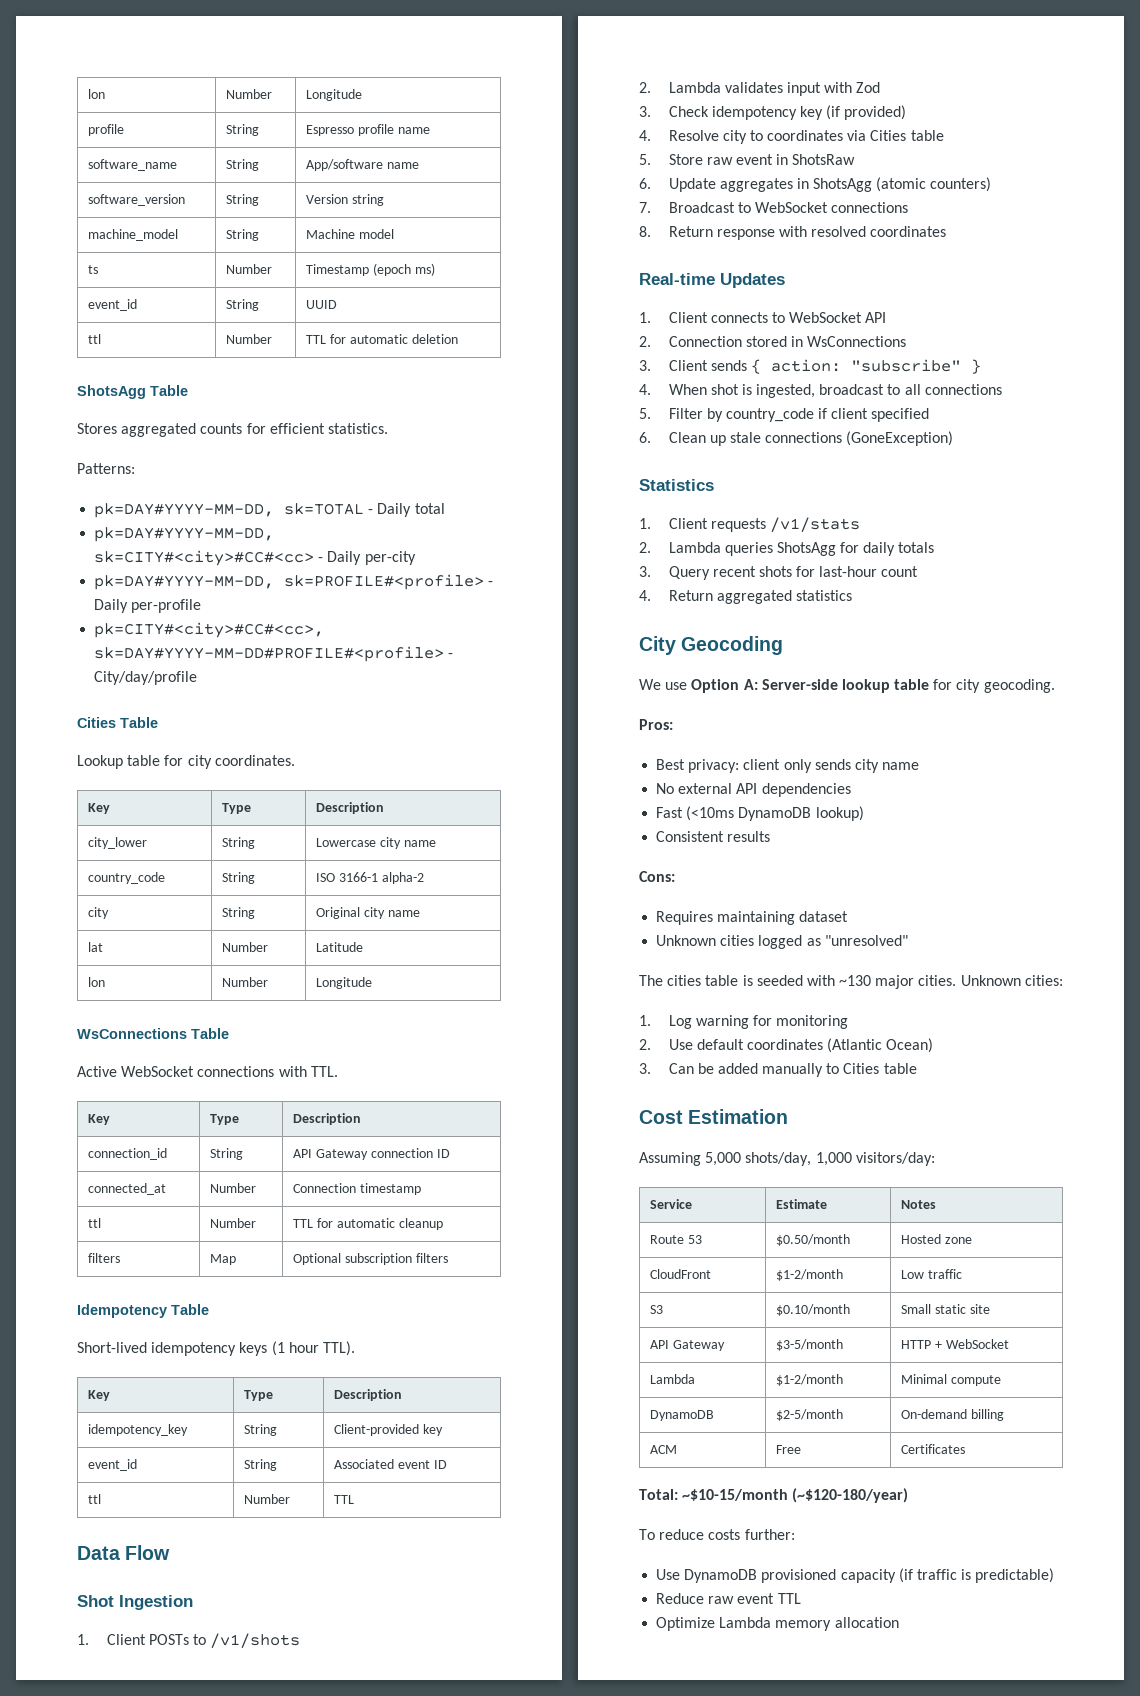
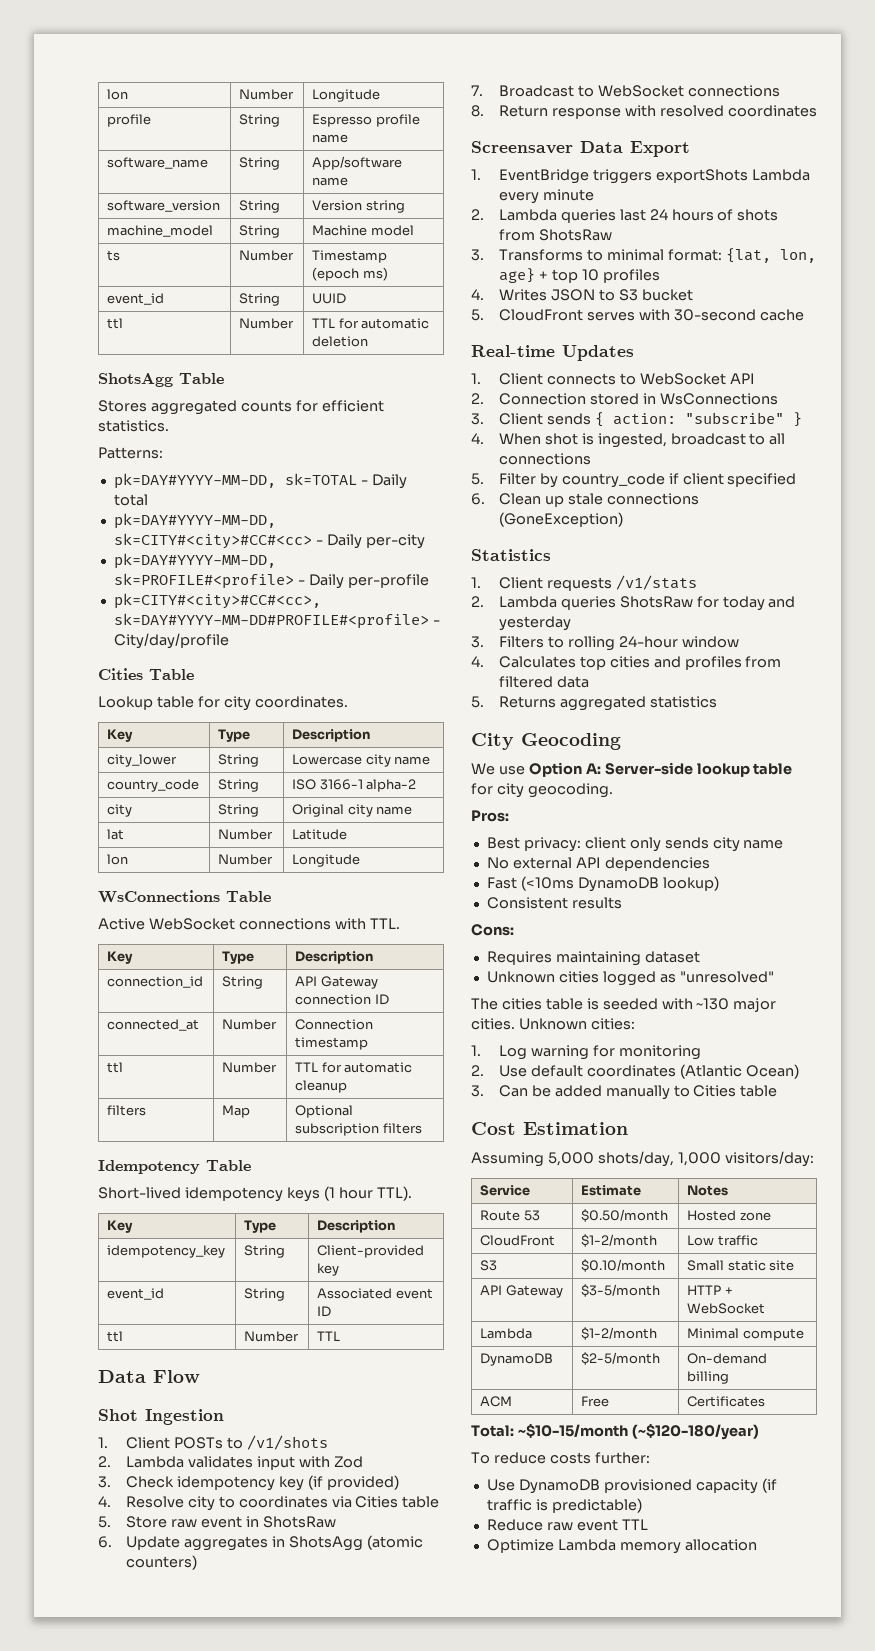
+ Screensaver Data Export
+ 1. EventBridge triggers exportShots Lambda every minute
+ 2. Lambda queries last 24 hours of shots from ShotsRaw
+ 3. Transforms to minimal format: {lat, lon, age} + top 10 profiles
+ 4. Writes JSON to S3 bucket
+ 5. CloudFront serves with 30-second cache
- 2. Lambda queries ShotsAgg for daily totals
- 3. Query recent shots for last-hour count
- 4. Return aggregated statistics
+ 2. Lambda queries ShotsRaw for today and yesterday
+ 3. Filters to rolling 24-hour window
+ 4. Calculates top cities and profiles from filtered data
+ 5. Returns aggregated statistics

